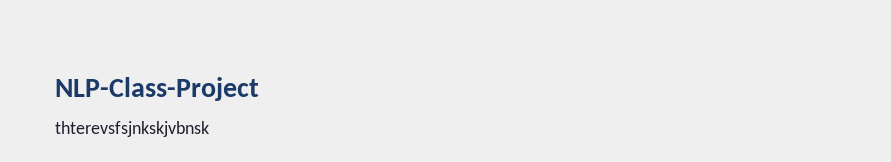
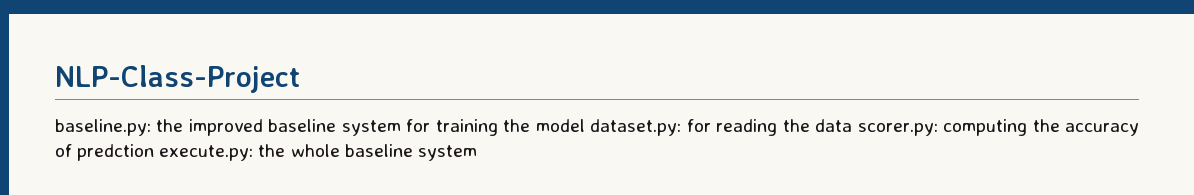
- thterevsfsjnkskjvbnsk
+ baseline.py: the improved baseline system for training the model dataset.py: for reading the data scorer.py: computing the accuracy of predction execute.py: the whole baseline system

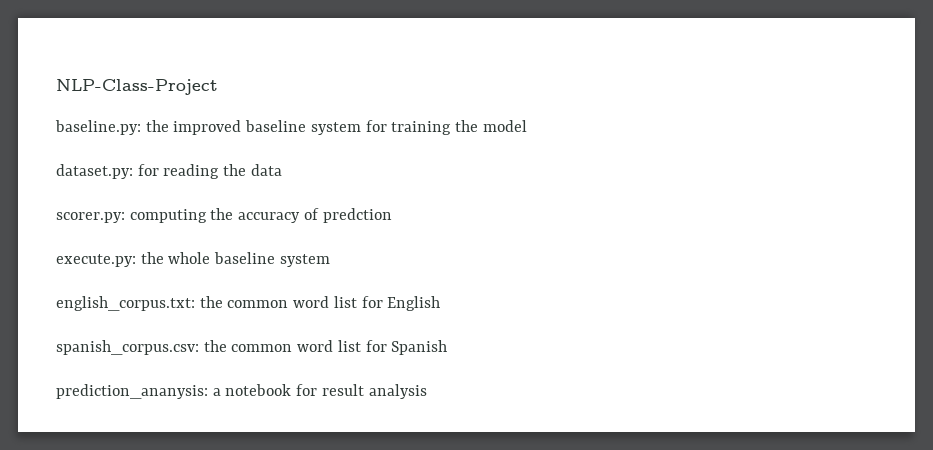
- baseline.py: the improved baseline system for training the model dataset.py: for reading the data scorer.py: computing the accuracy of predction execute.py: the whole baseline system
+ baseline.py: the improved baseline system for training the model
+ dataset.py: for reading the data
+ scorer.py: computing the accuracy of predction
+ execute.py: the whole baseline system
+ english_corpus.txt: the common word list for English
+ spanish_corpus.csv: the common word list for Spanish
+ prediction_ananysis: a notebook for result analysis

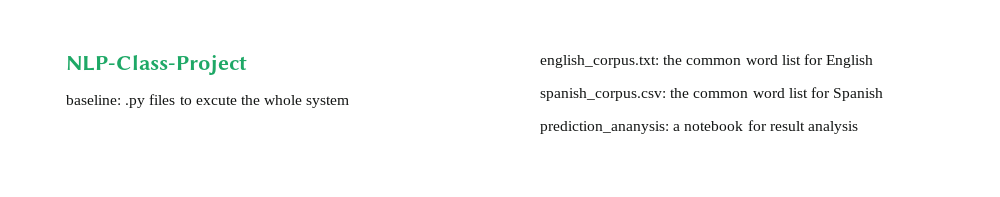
- baseline.py: the improved baseline system for training the model
- dataset.py: for reading the data
- scorer.py: computing the accuracy of predction
- execute.py: the whole baseline system
+ baseline: .py files to excute the whole system

